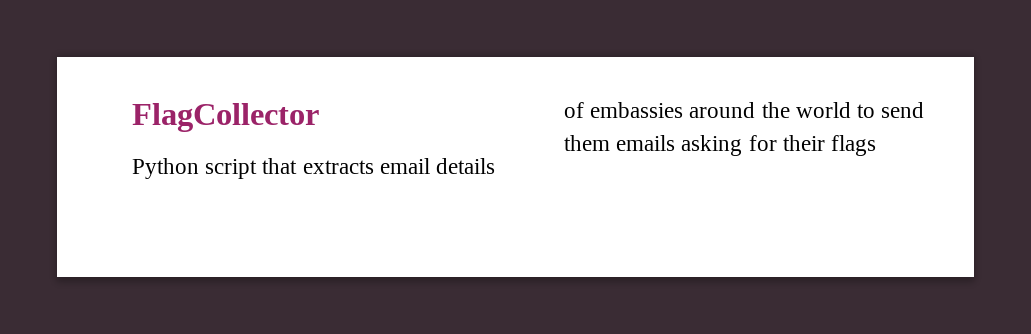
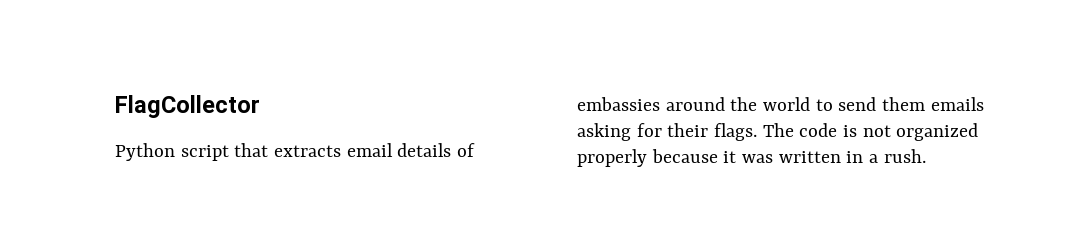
- Python script that extracts email details of embassies around the world to send them emails asking for their flags
+ Python script that extracts email details of embassies around the world to send them emails asking for their flags. The code is not organized properly because it was written in a rush.

